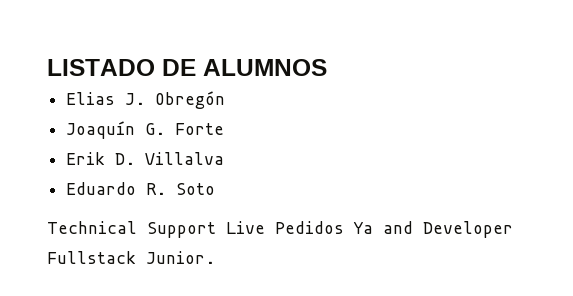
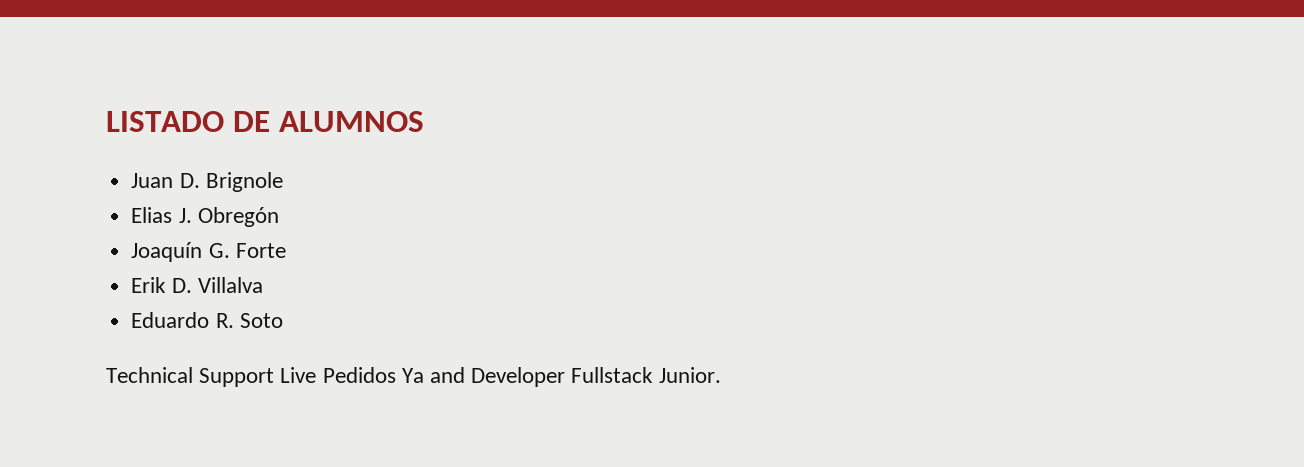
+ Juan D. Brignole

